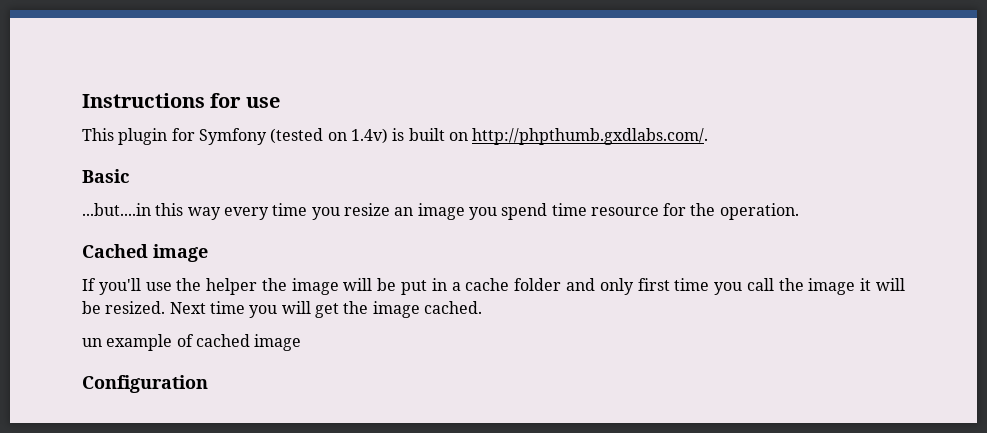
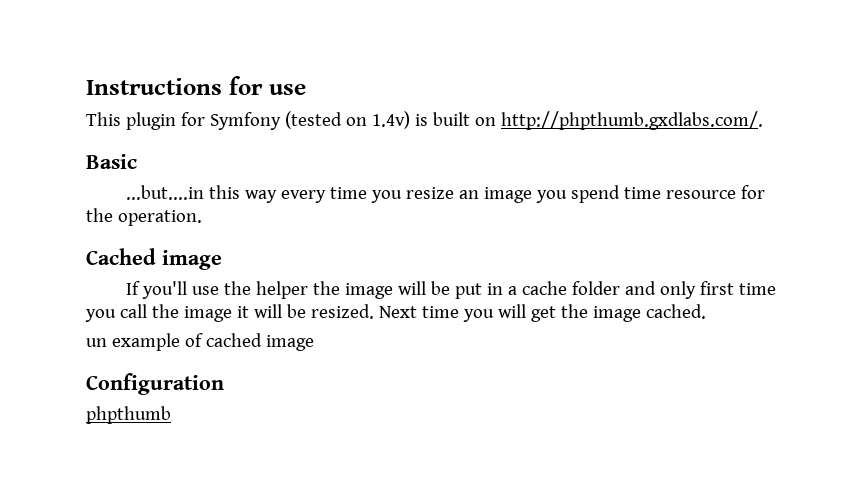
+ phpthumb

